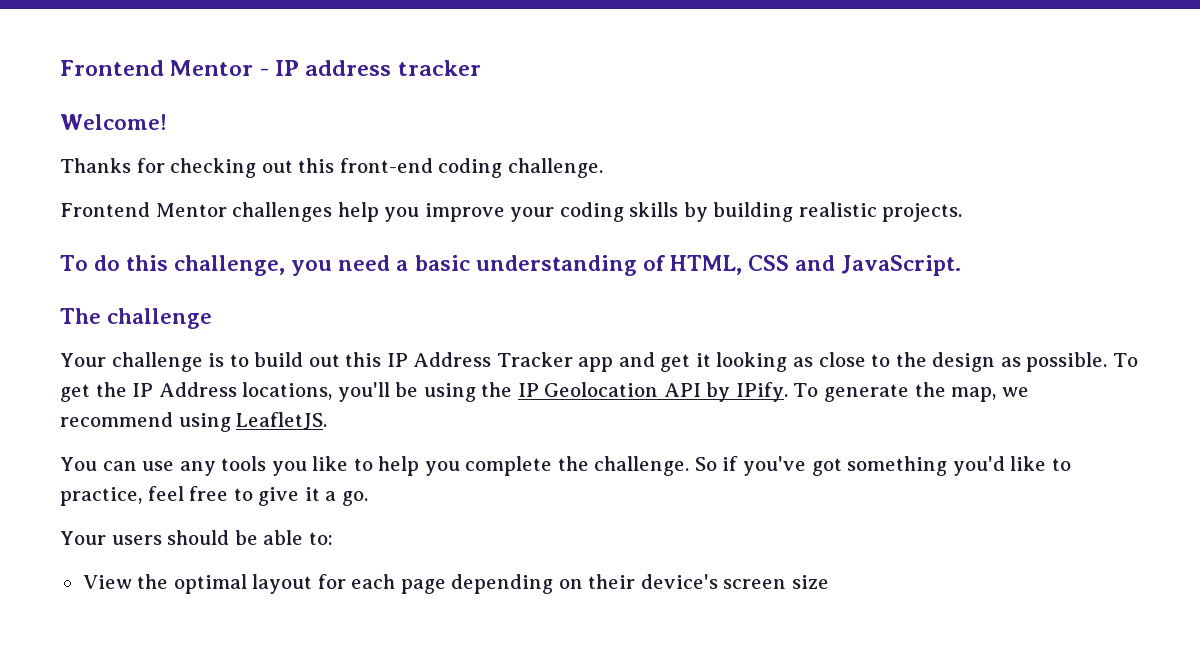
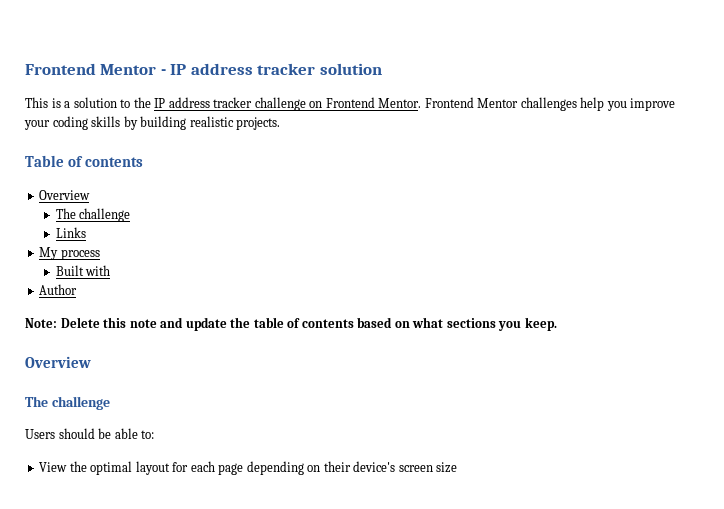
- Frontend Mentor - IP address tracker
- Welcome!
- Thanks for checking out this front-end coding challenge.
- Frontend Mentor challenges help you improve your coding skills by building realistic projects.
+ Frontend Mentor - IP address tracker solution
+ This is a solution to the IP address tracker challenge on Frontend Mentor. Frontend Mentor challenges help you improve your coding skills by building realistic projects.
- To do this challenge, you need a basic understanding of HTML, CSS and JavaScript.
+ Table of contents
+ Overview
  The challenge
- Your challenge is to build out this IP Address Tracker app and get it looking as close to the design as possible. To get the IP Address locations, you'll be using the IP Geolocation API by IPify. To generate the map, we recommend using LeafletJS.
- You can use any tools you like to help you complete the challenge. So if you've got something you'd like to practice, feel free to give it a go.
- Your users should be able to:
+ Links
+ My process
+ Built with
+ Author
+ Note: Delete this note and update the table of contents based on what sections you keep.
+ Overview
+ The challenge
+ Users should be able to:

